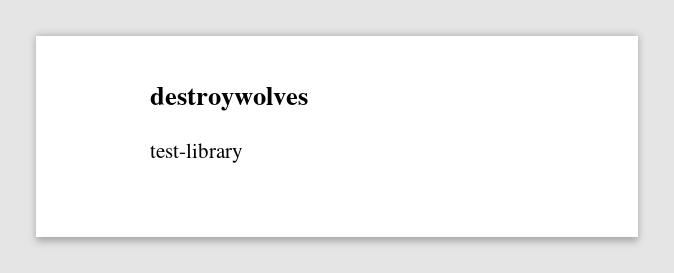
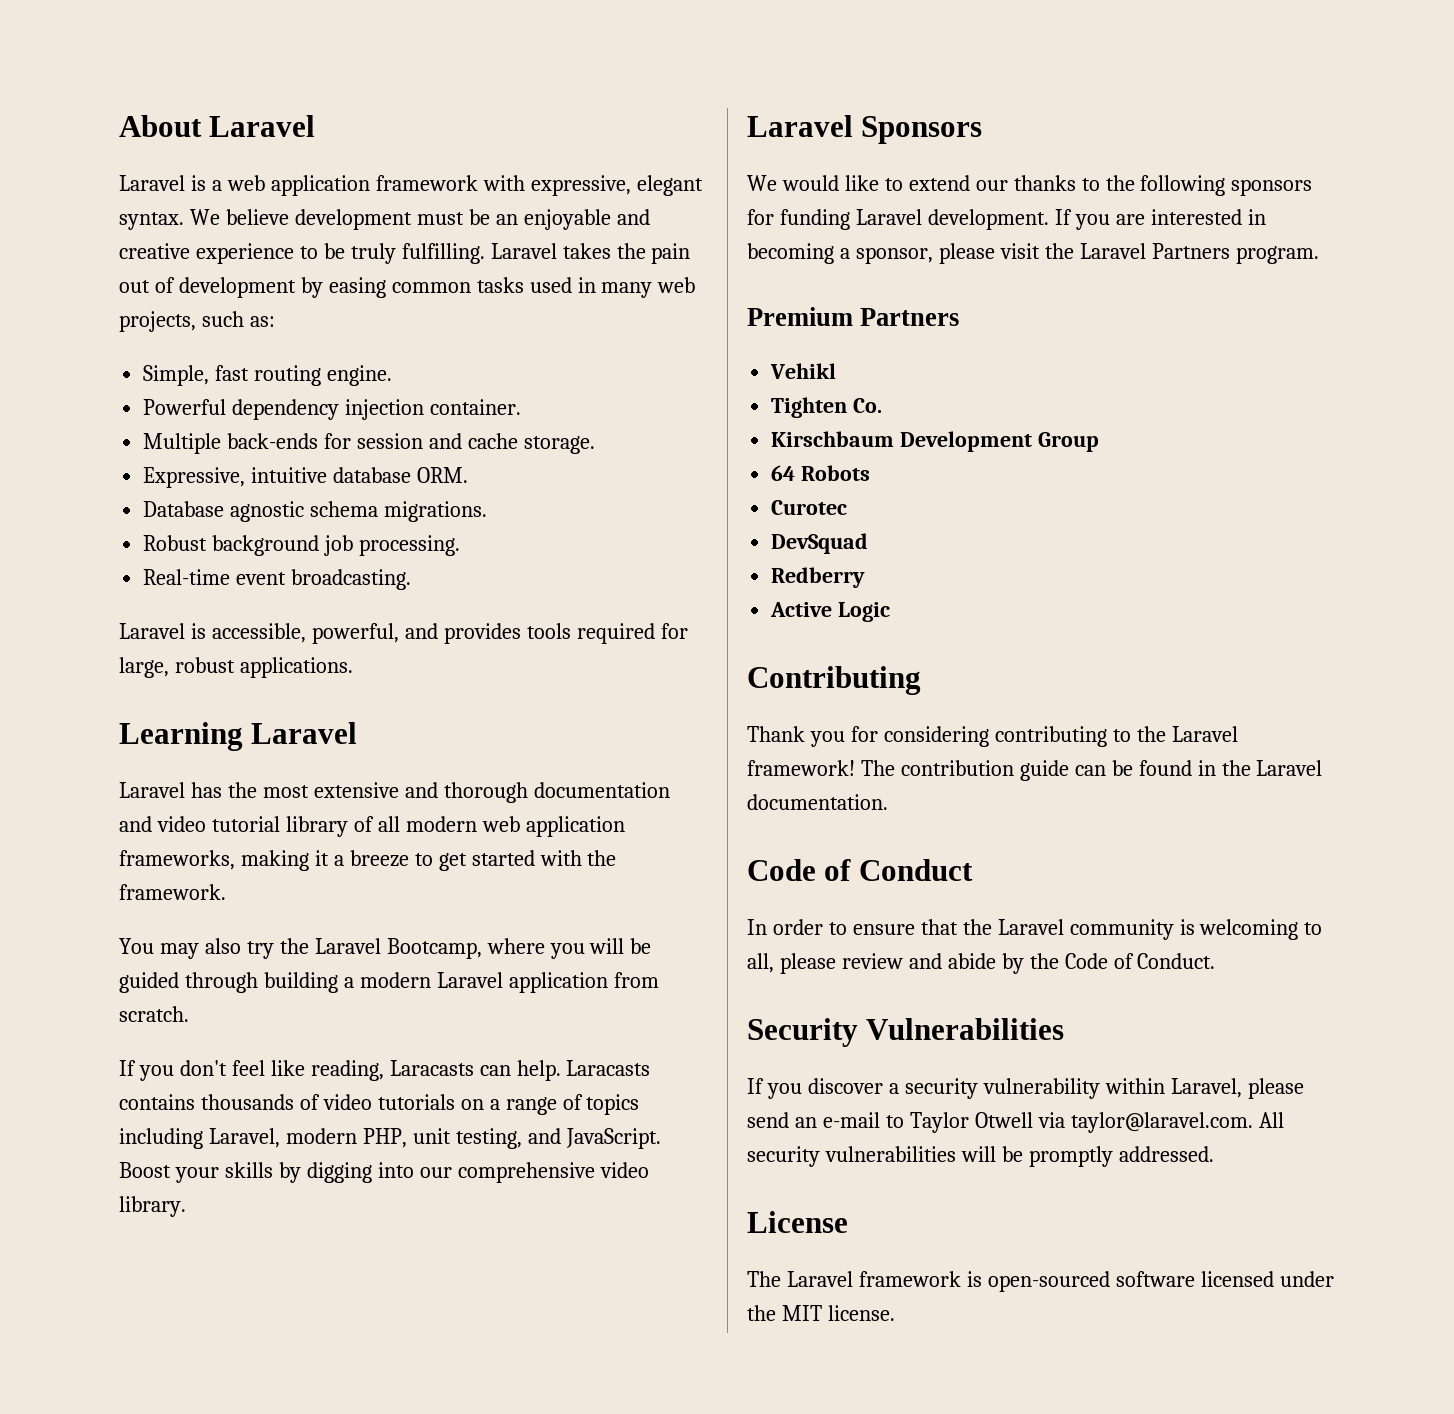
- destroywolves
- test-library
+ About Laravel
+ Laravel is a web application framework with expressive, elegant syntax. We believe development must be an enjoyable and creative experience to be truly fulfilling. Laravel takes the pain out of development by easing common tasks used in many web projects, such as:
+ Simple, fast routing engine.
+ Powerful dependency injection container.
+ Multiple back-ends for session and cache storage.
+ Expressive, intuitive database ORM.
+ Database agnostic schema migrations.
+ Robust background job processing.
+ Real-time event broadcasting.
+ Laravel is accessible, powerful, and provides tools required for large, robust applications.
+ Learning Laravel
+ Laravel has the most extensive and thorough documentation and video tutorial library of all modern web application frameworks, making it a breeze to get started with the framework.
+ You may also try the Laravel Bootcamp, where you will be guided through building a modern Laravel application from scratch.
+ If you don't feel like reading, Laracasts can help. Laracasts contains thousands of video tutorials on a range of topics including Laravel, modern PHP, unit testing, and JavaScript. Boost your skills by digging into our comprehensive video library.
+ Laravel Sponsors
+ We would like to extend our thanks to the following sponsors for funding Laravel development. If you are interested in becoming a sponsor, please visit the Laravel Partners program.
+ Premium Partners
+ Vehikl
+ Tighten Co.
+ Kirschbaum Development Group
+ 64 Robots
+ Curotec
+ DevSquad
+ Redberry
+ Active Logic
+ Contributing
+ Thank you for considering contributing to the Laravel framework! The contribution guide can be found in the Laravel documentation.
+ Code of Conduct
+ In order to ensure that the Laravel community is welcoming to all, please review and abide by the Code of Conduct.
+ Security Vulnerabilities
+ If you discover a security vulnerability within Laravel, please send an e-mail to Taylor Otwell via taylor@laravel.com. All security vulnerabilities will be promptly addressed.
+ License
+ The Laravel framework is open-sourced software licensed under the MIT license.

